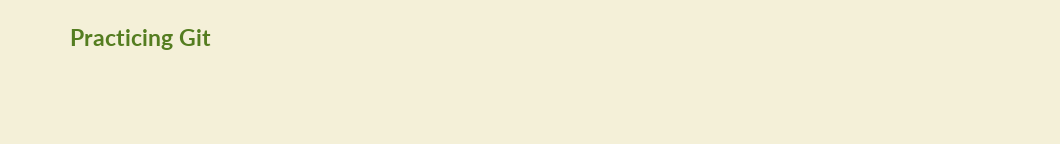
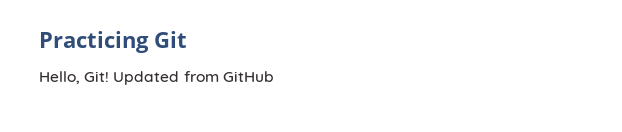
+ Hello, Git! Updated from GitHub

